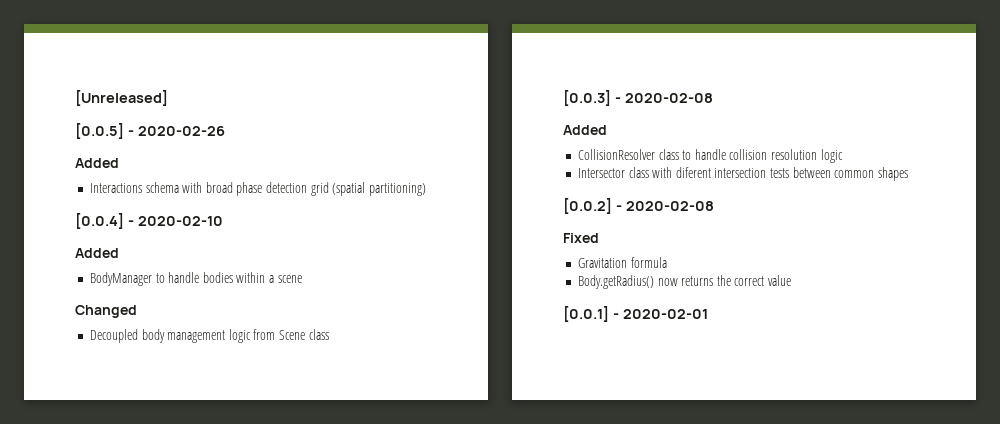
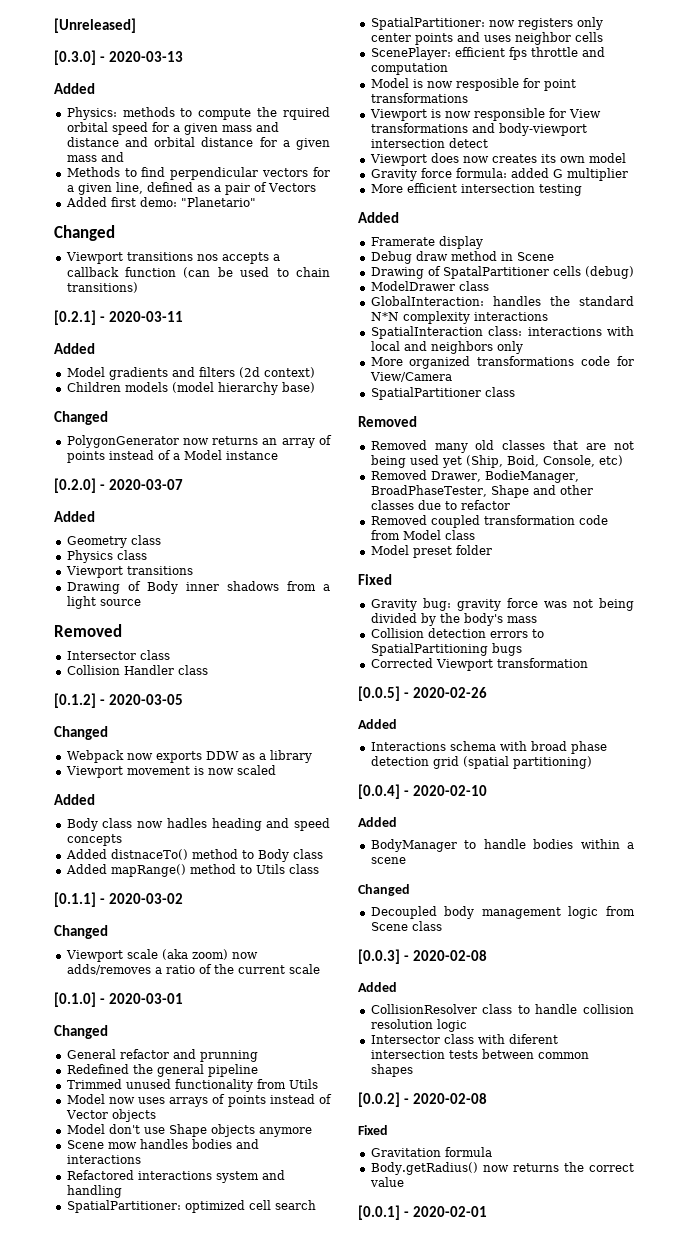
+ [0.3.0] - 2020-03-13
+ Added
+ Physics: methods to compute the rquired orbital speed for a given mass and distance and orbital distance for a given mass and
+ Methods to find perpendicular vectors for a given line, defined as a pair of Vectors
+ Added first demo: "Planetario"
+ Changed
+ Viewport transitions nos accepts a callback function (can be used to chain transitions)
+ [0.2.1] - 2020-03-11
+ Added
+ Model gradients and filters (2d context)
+ Children models (model hierarchy base)
+ Changed
+ PolygonGenerator now returns an array of points instead of a Model instance
+ [0.2.0] - 2020-03-07
+ Added
+ Geometry class
+ Physics class
+ Viewport transitions
+ Drawing of Body inner shadows from a light source
+ Removed
+ Intersector class
+ Collision Handler class
+ [0.1.2] - 2020-03-05
+ Changed
+ Webpack now exports DDW as a library
+ Viewport movement is now scaled
+ Added
+ Body class now hadles heading and speed concepts
+ Added distnaceTo() method to Body class
+ Added mapRange() method to Utils class
+ [0.1.1] - 2020-03-02
+ Changed
+ Viewport scale (aka zoom) now adds/removes a ratio of the current scale
+ [0.1.0] - 2020-03-01
+ Changed
+ General refactor and prunning
+ Redefined the general pipeline
+ Trimmed unused functionality from Utils
+ Model now uses arrays of points instead of Vector objects
+ Model don't use Shape objects anymore
+ Scene mow handles bodies and interactions
+ Refactored interactions system and handling
+ SpatialPartitioner: optimized cell search
+ SpatialPartitioner: now registers only center points and uses neighbor cells
+ ScenePlayer: efficient fps throttle and computation
+ Model is now resposible for point transformations
+ Viewport is now responsible for View transformations and body-viewport intersection detect
+ Viewport does now creates its own model
+ Gravity force formula: added G multiplier
+ More efficient intersection testing
+ Added
+ Framerate display
+ Debug draw method in Scene
+ Drawing of SpatalPartitioner cells (debug)
+ ModelDrawer class
+ GlobalInteraction: handles the standard N*N complexity interactions
+ SpatialInteraction class: interactions with local and neighbors only
+ More organized transformations code for View/Camera
+ SpatialPartitioner class
+ Removed
+ Removed many old classes that are not being used yet (Ship, Boid, Console, etc)
+ Removed Drawer, BodieManager, BroadPhaseTester, Shape and other classes due to refactor
+ Removed coupled transformation code from Model class
+ Model preset folder
+ Fixed
+ Gravity bug: gravity force was not being divided by the body's mass
+ Collision detection errors to SpatialPartitioning bugs
+ Corrected Viewport transformation

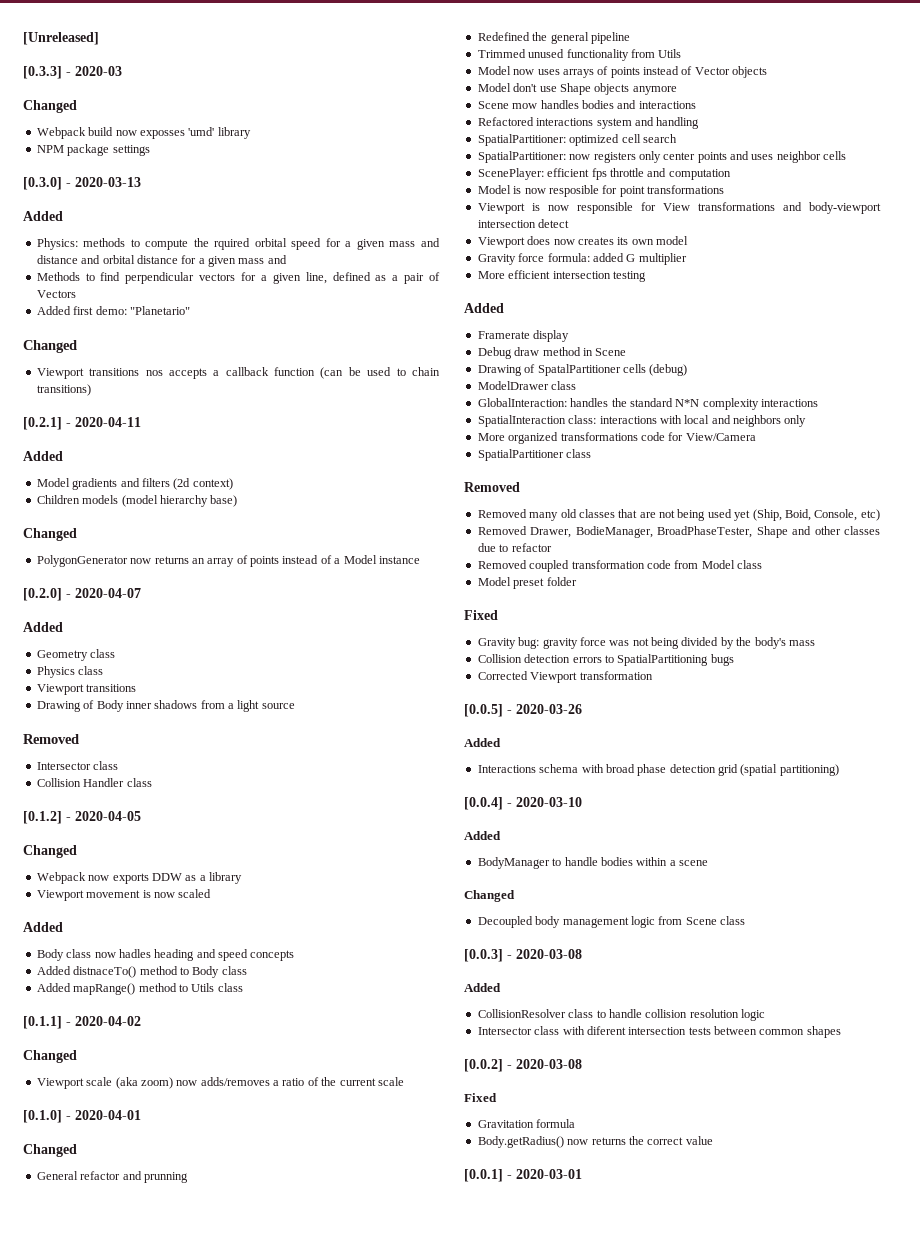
+ [0.3.3] - 2020-03
+ Changed
+ Webpack build now exposses 'umd' library
+ NPM package settings
- [0.2.1] - 2020-03-11
+ [0.2.1] - 2020-04-11
- [0.2.0] - 2020-03-07
+ [0.2.0] - 2020-04-07
- [0.1.2] - 2020-03-05
+ [0.1.2] - 2020-04-05
- [0.1.1] - 2020-03-02
+ [0.1.1] - 2020-04-02
- [0.1.0] - 2020-03-01
+ [0.1.0] - 2020-04-01
- [0.0.5] - 2020-02-26
+ [0.0.5] - 2020-03-26
- [0.0.4] - 2020-02-10
+ [0.0.4] - 2020-03-10
- [0.0.3] - 2020-02-08
+ [0.0.3] - 2020-03-08
- [0.0.2] - 2020-02-08
+ [0.0.2] - 2020-03-08
- [0.0.1] - 2020-02-01
+ [0.0.1] - 2020-03-01

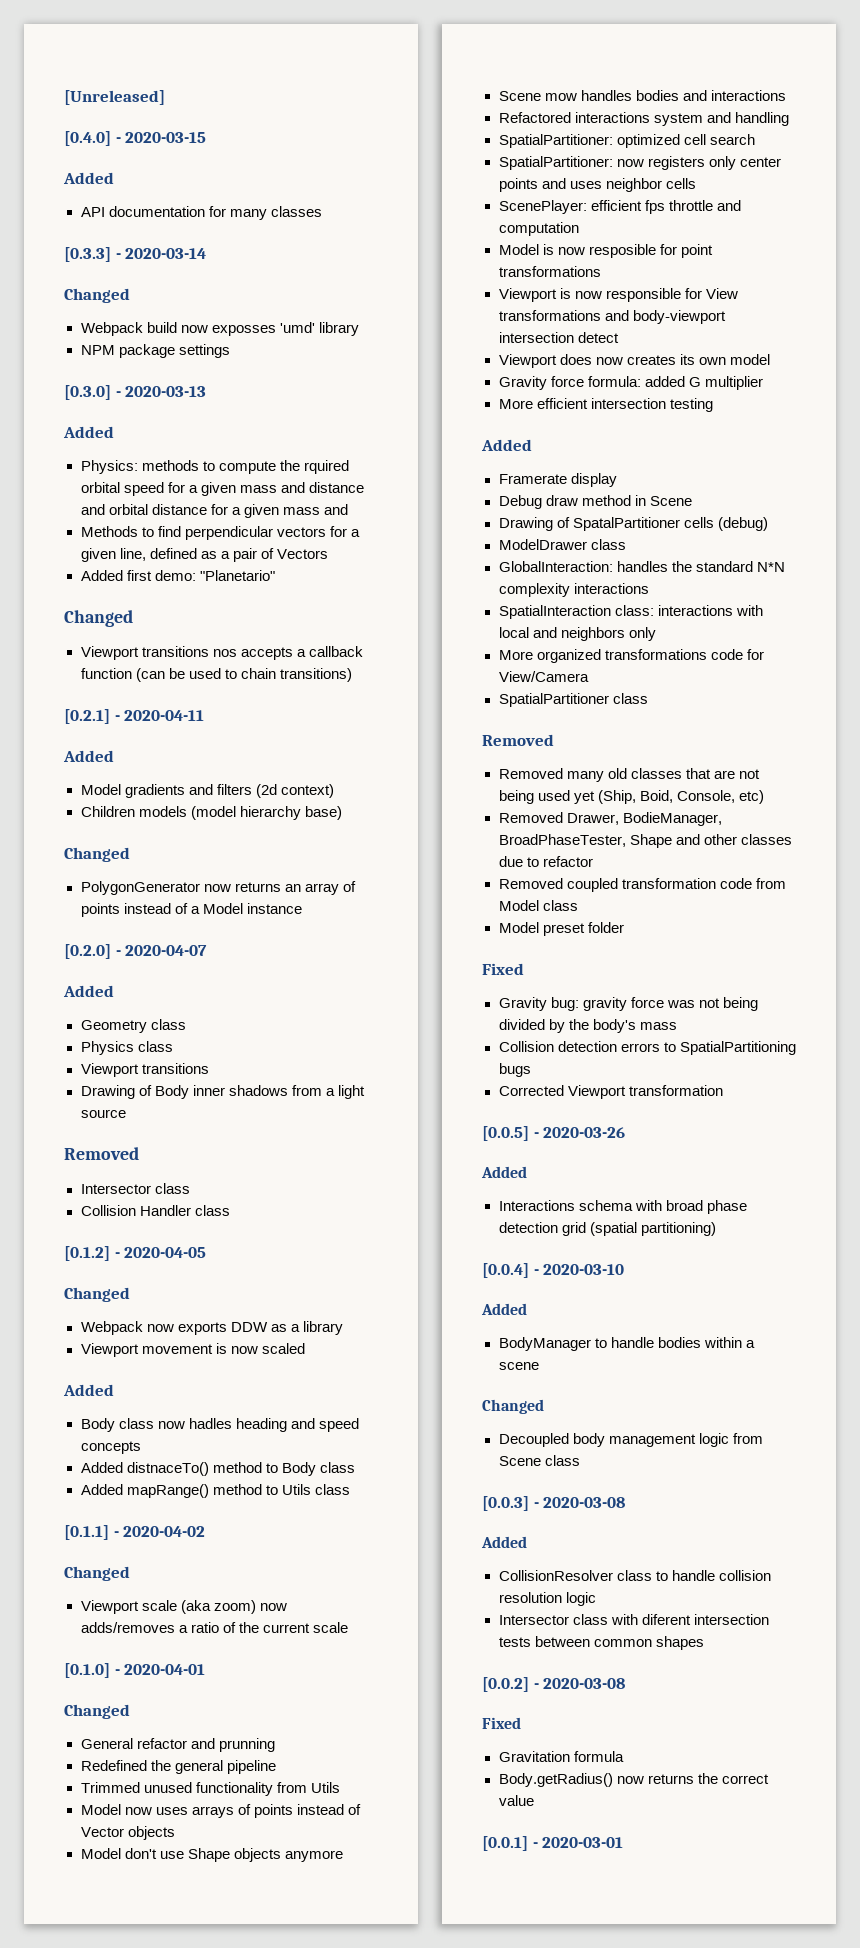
+ [0.4.0] - 2020-03-15
+ Added
+ API documentation for many classes
- [0.3.3] - 2020-03
+ [0.3.3] - 2020-03-14

